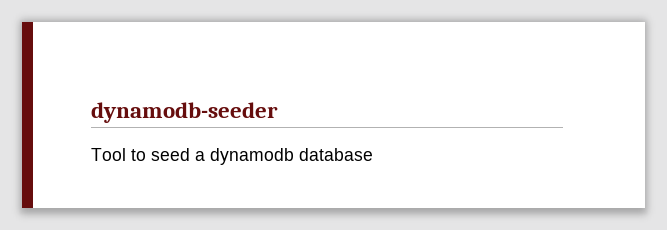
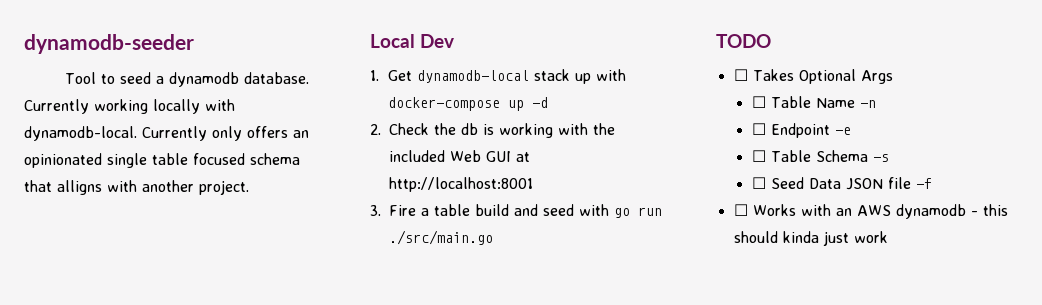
- Tool to seed a dynamodb database
+ Tool to seed a dynamodb database. Currently working locally with dynamodb-local. Currently only offers an opinionated single table focused schema that alligns with another project.
+ Local Dev
+ 1. Get dynamodb-local stack up with docker-compose up -d
+ 2. Check the db is working with the included Web GUI at http://localhost:8001
+ 3. Fire a table build and seed with go run ./src/main.go
+ TODO
+ ☐ Takes Optional Args
+ ☐ Table Name -n
+ ☐ Endpoint -e
+ ☐ Table Schema -s
+ ☐ Seed Data JSON file -f
+ ☐ Works with an AWS dynamodb - this should kinda just work

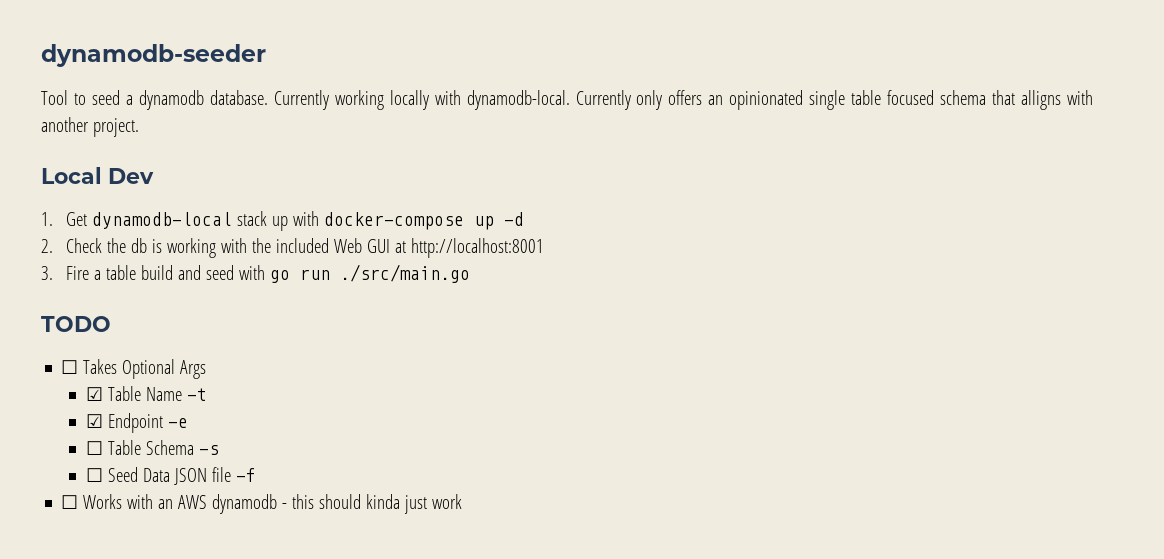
- ☐ Table Name -n
- ☐ Endpoint -e
+ ☑ Table Name -t
+ ☑ Endpoint -e

